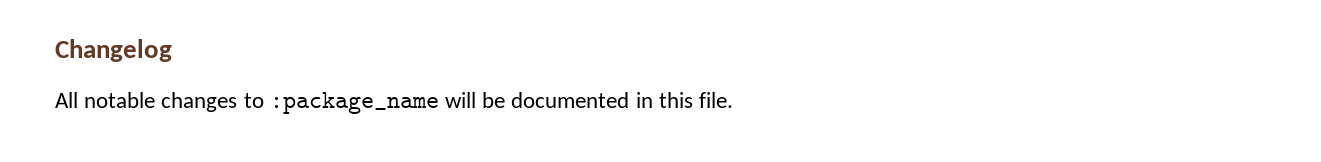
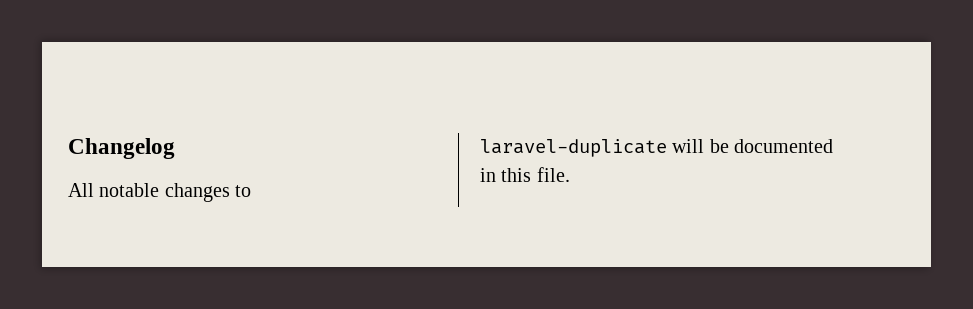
- All notable changes to :package_name will be documented in this file.
+ All notable changes to laravel-duplicate will be documented in this file.

